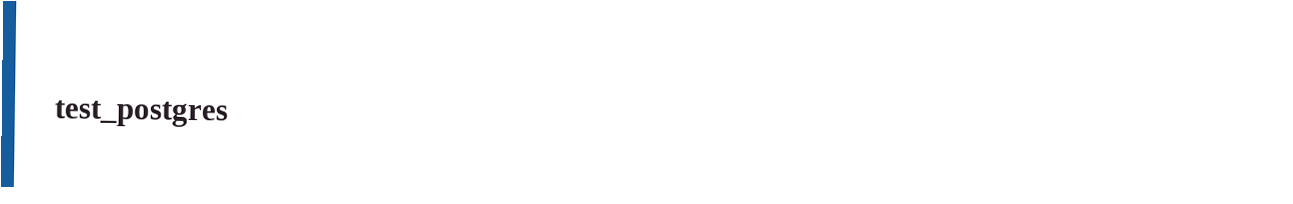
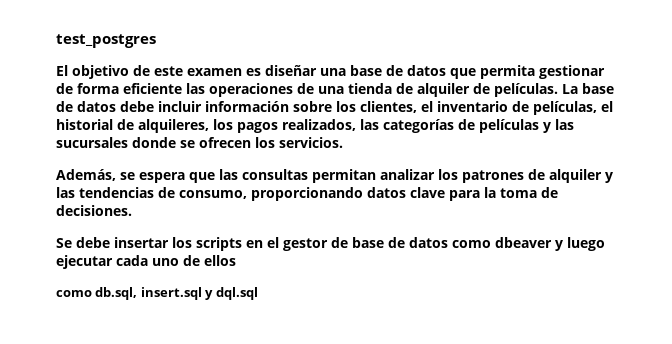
+ El objetivo de este examen es diseñar una base de datos que permita gestionar de forma eficiente las operaciones de una tienda de alquiler de películas. La base de datos debe incluir información sobre los clientes, el inventario de películas, el historial de alquileres, los pagos realizados, las categorías de películas y las sucursales donde se ofrecen los servicios.
+ Además, se espera que las consultas permitan analizar los patrones de alquiler y las tendencias de consumo, proporcionando datos clave para la toma de decisiones.
+ Se debe insertar los scripts en el gestor de base de datos como dbeaver y luego ejecutar cada uno de ellos
+ como db.sql, insert.sql y dql.sql

